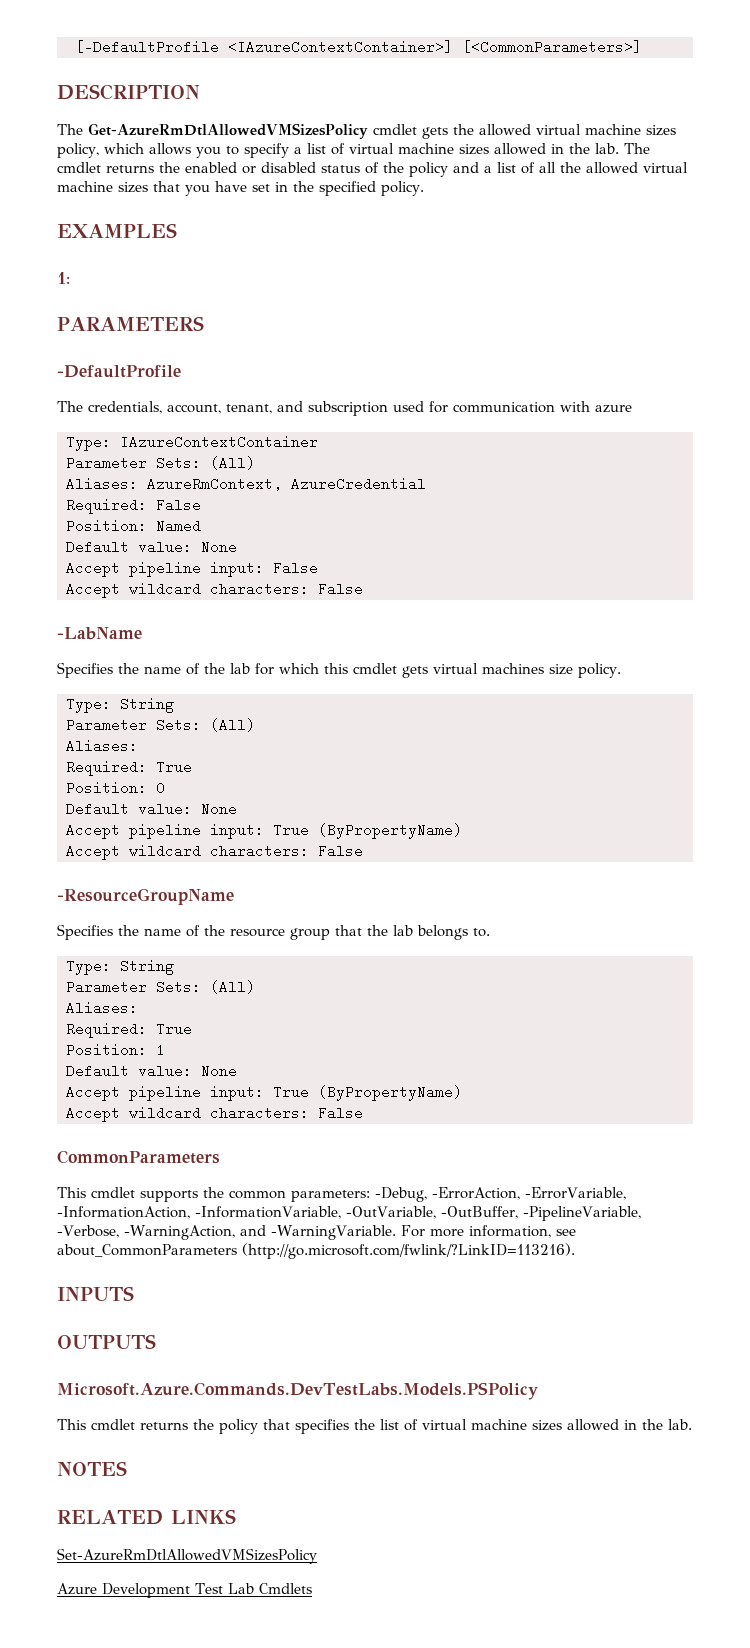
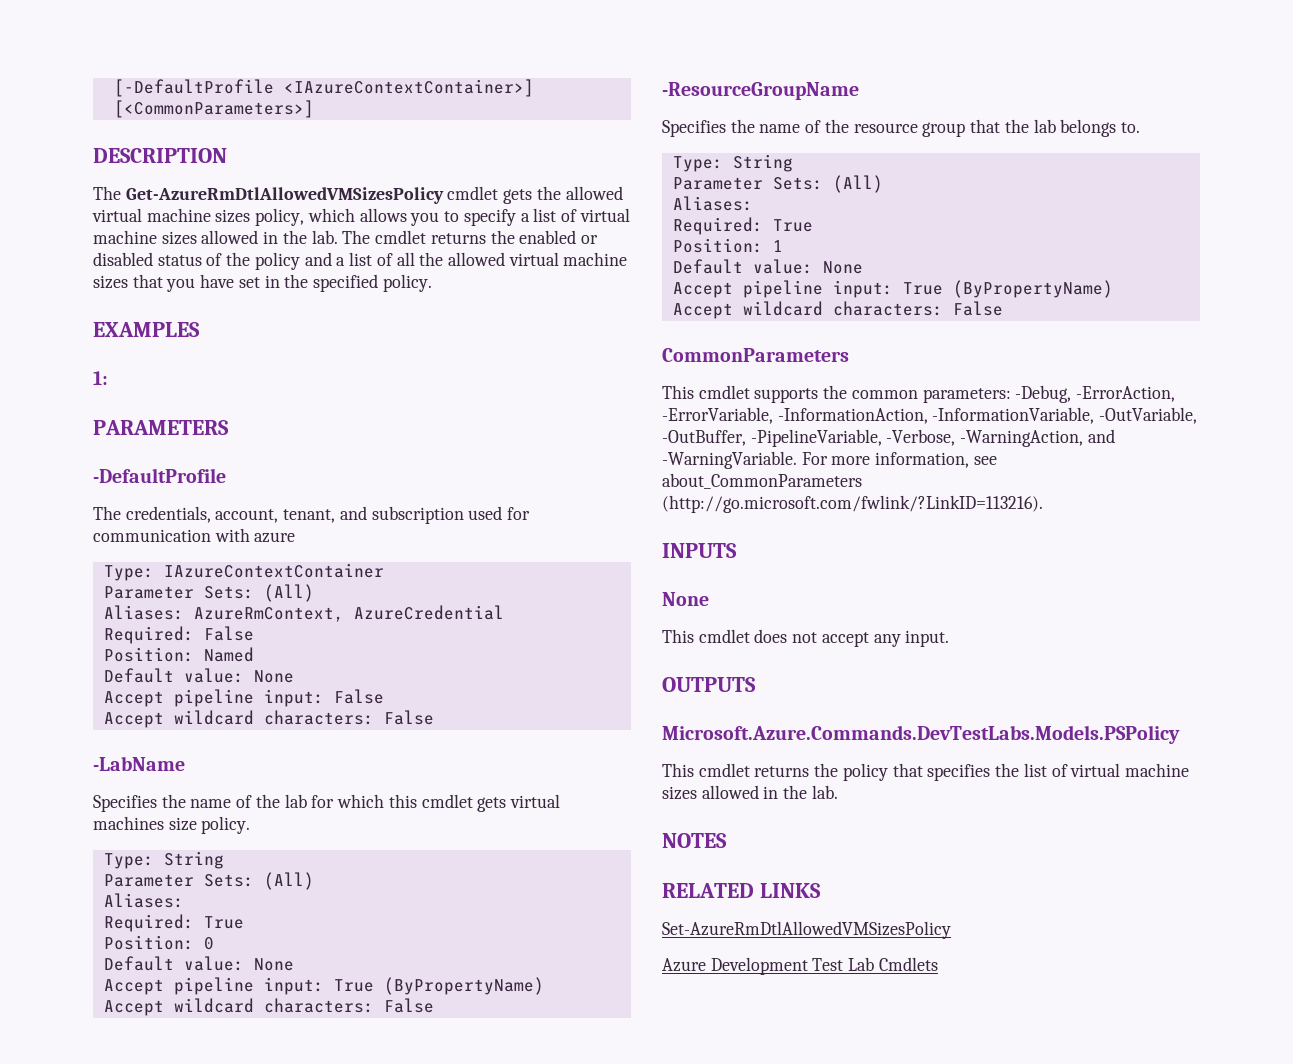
  INPUTS
+ None
+ This cmdlet does not accept any input.

